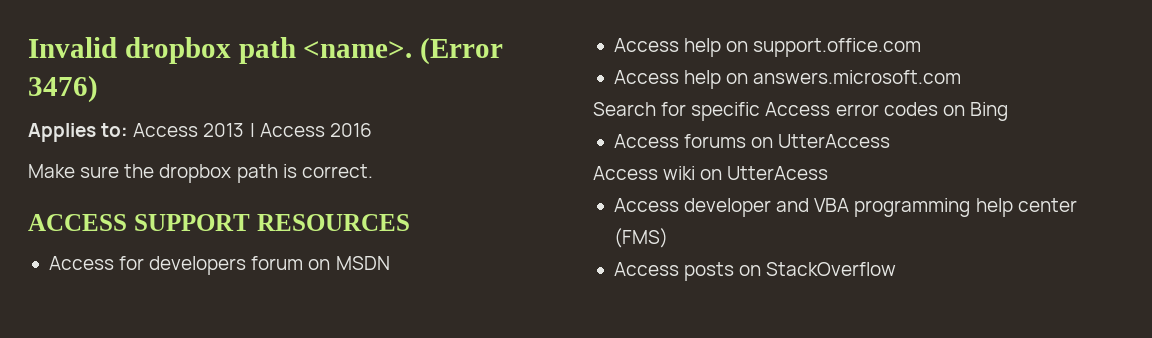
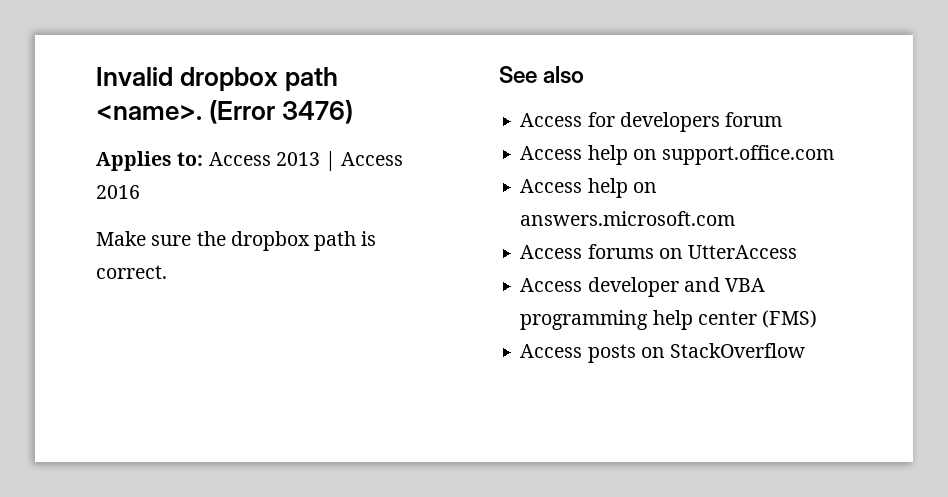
- ACCESS SUPPORT RESOURCES
+ See also
- Access for developers forum on MSDN
+ Access for developers forum
- Search for specific Access error codes on Bing
- Access wiki on UtterAcess

